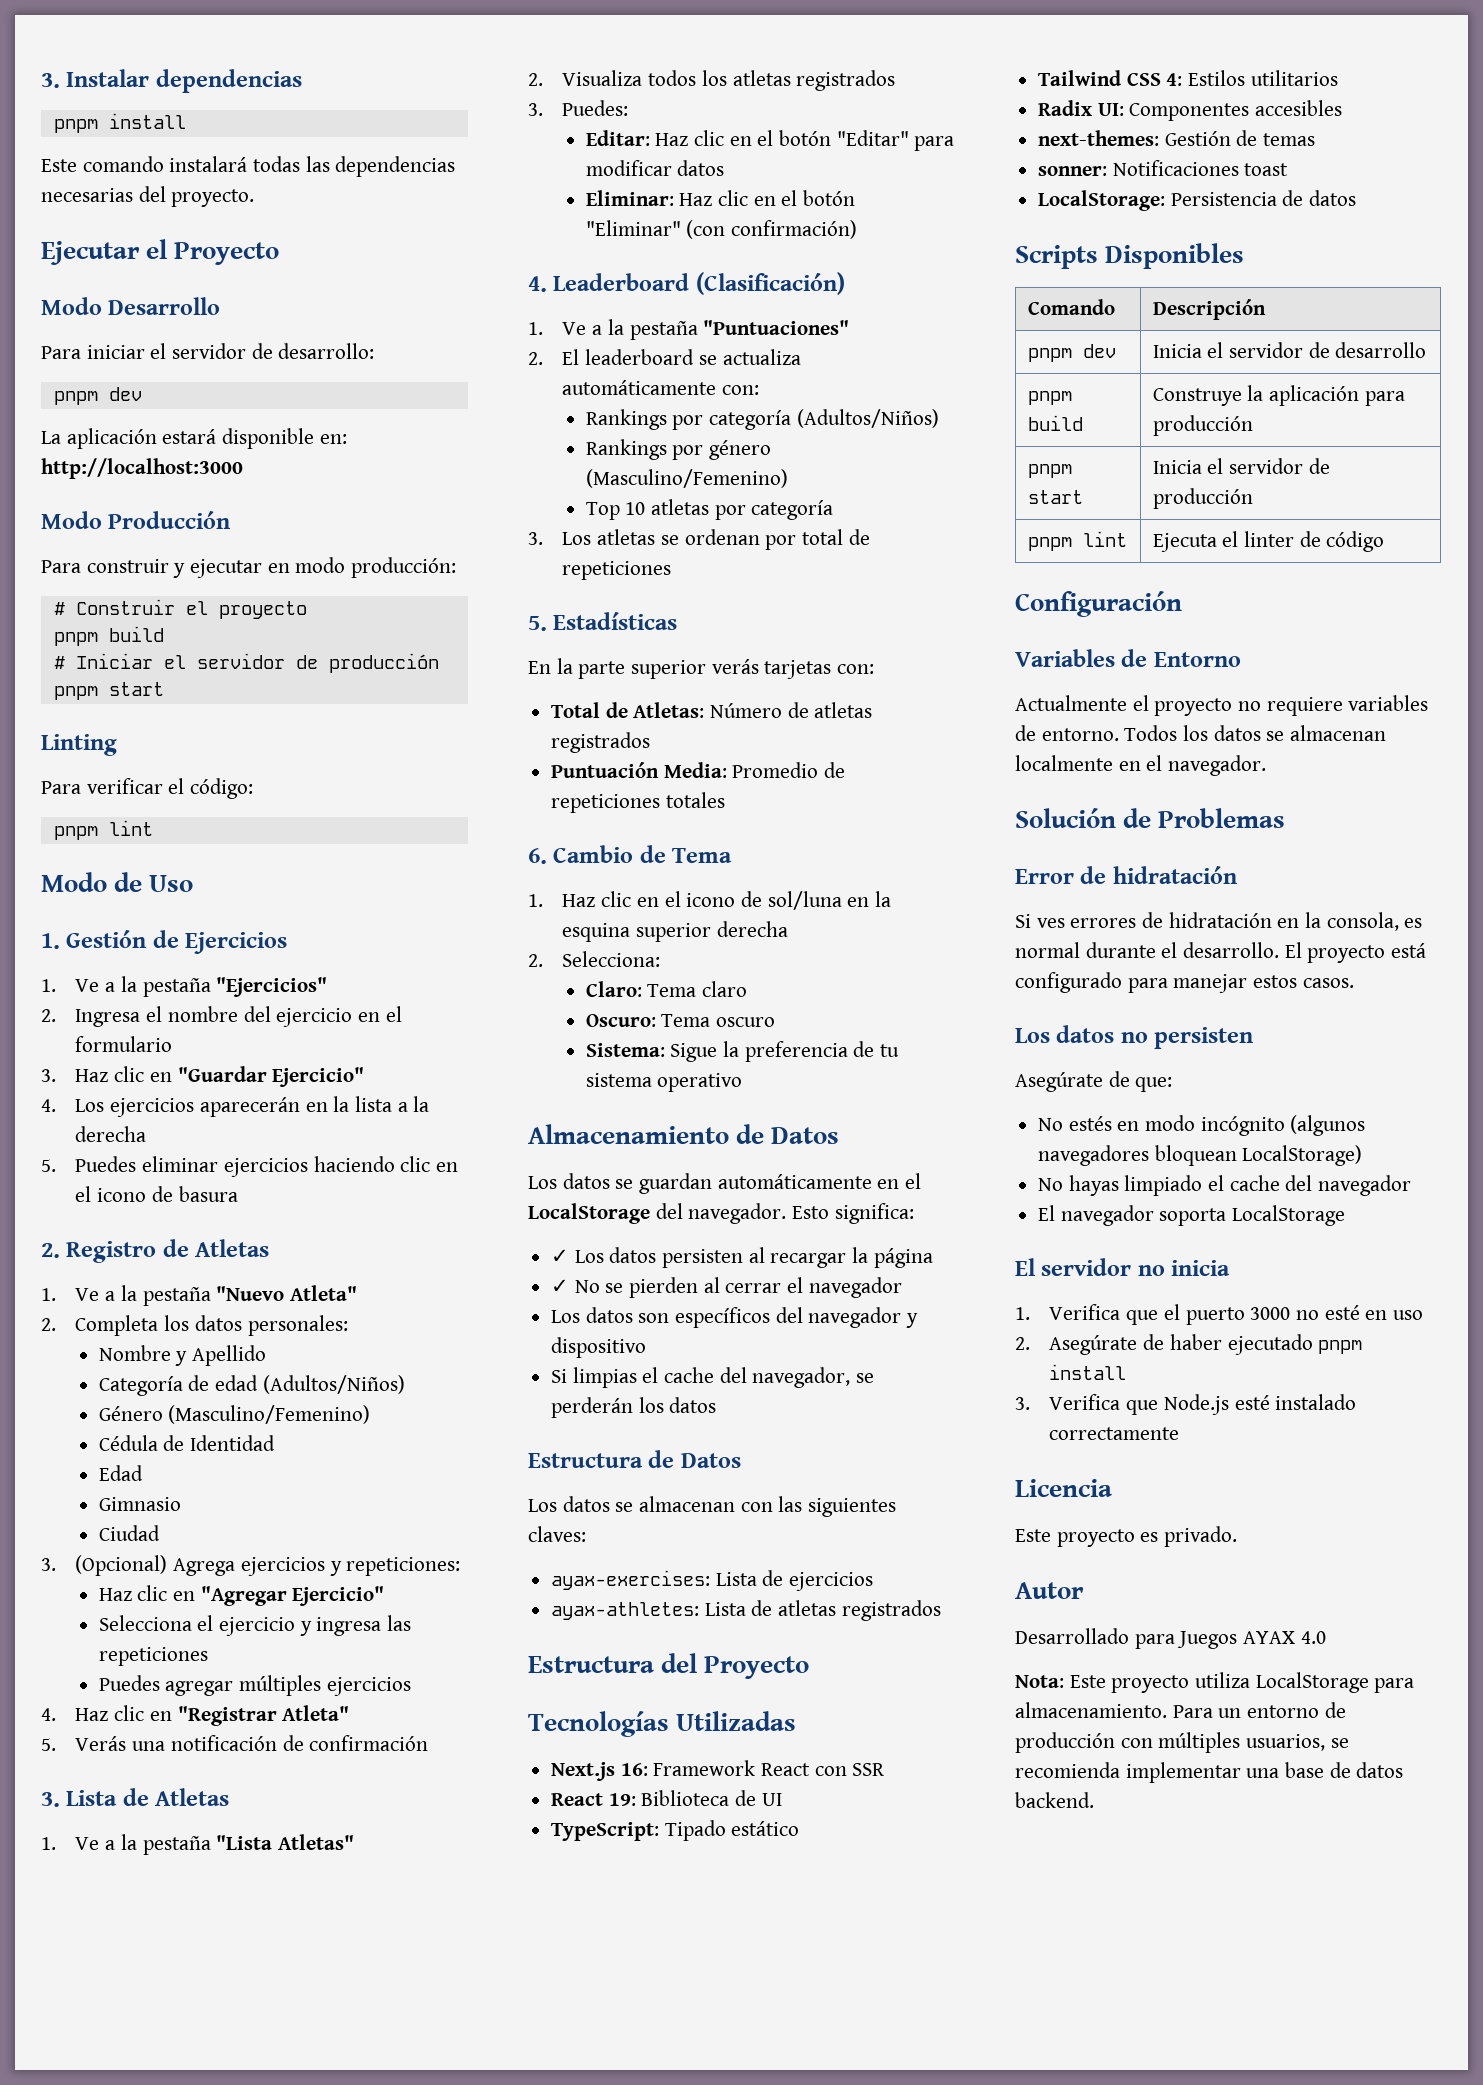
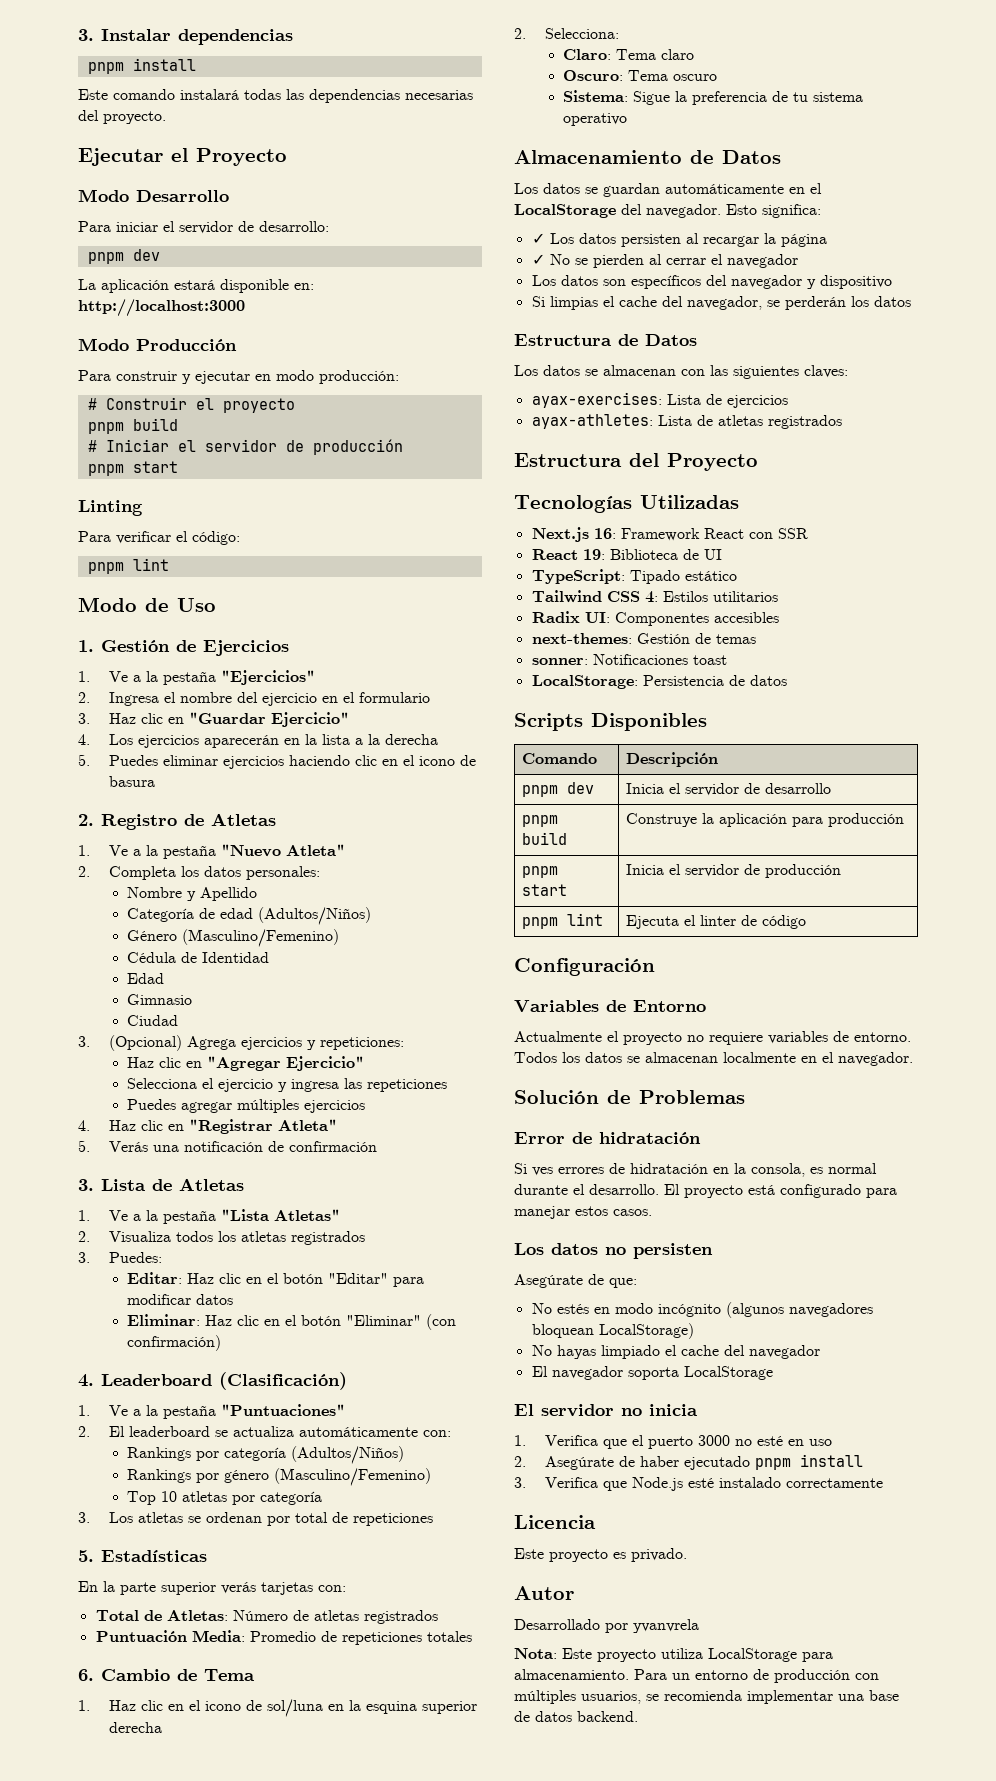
- Desarrollado para Juegos AYAX 4.0
+ Desarrollado por yvanvrela

